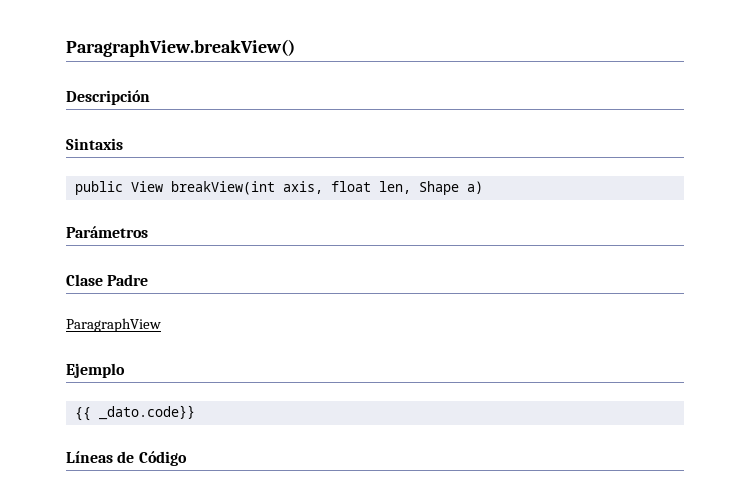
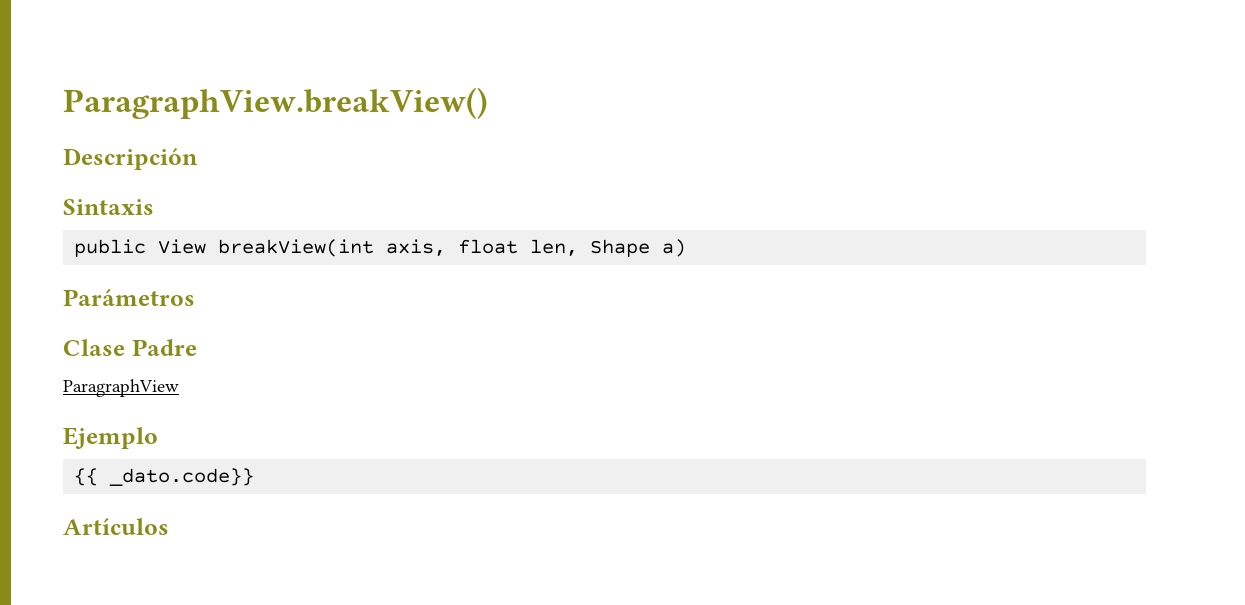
- Líneas de Código
+ Artículos

